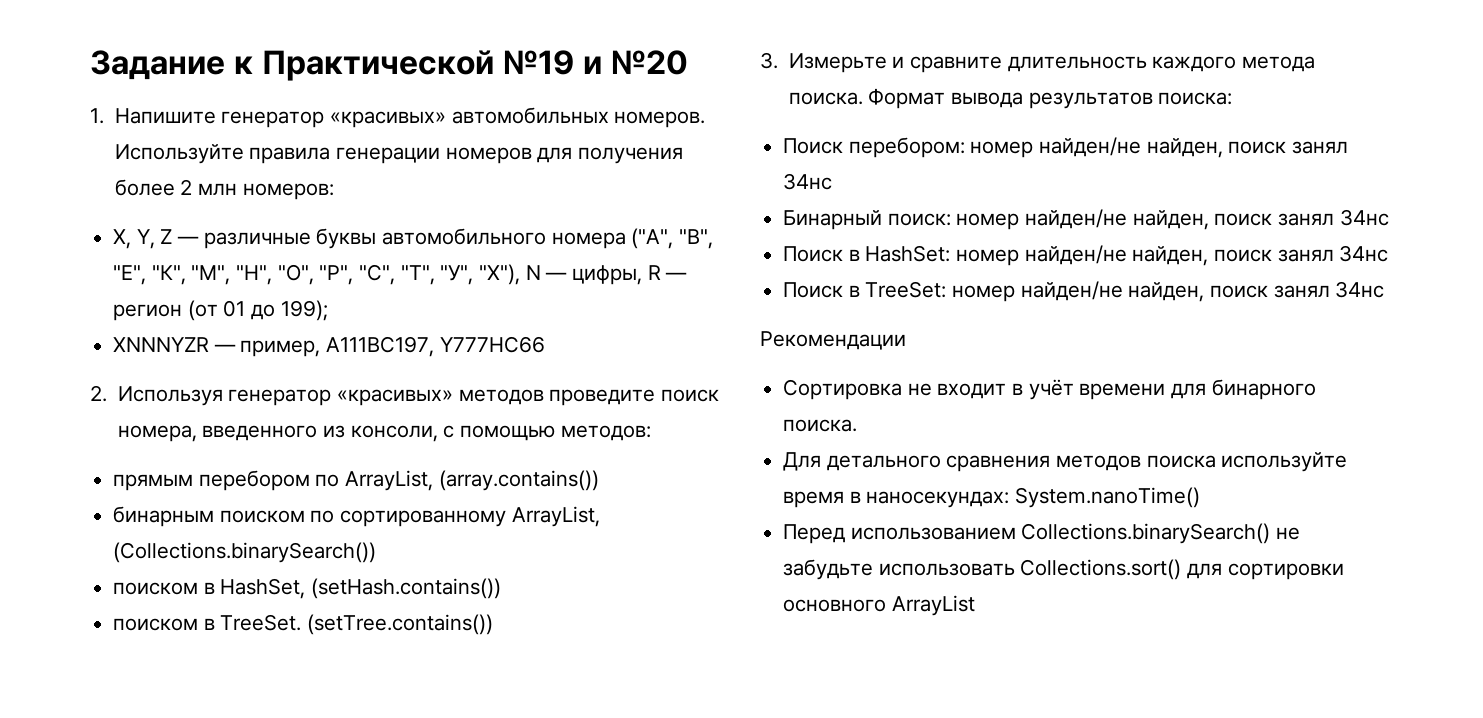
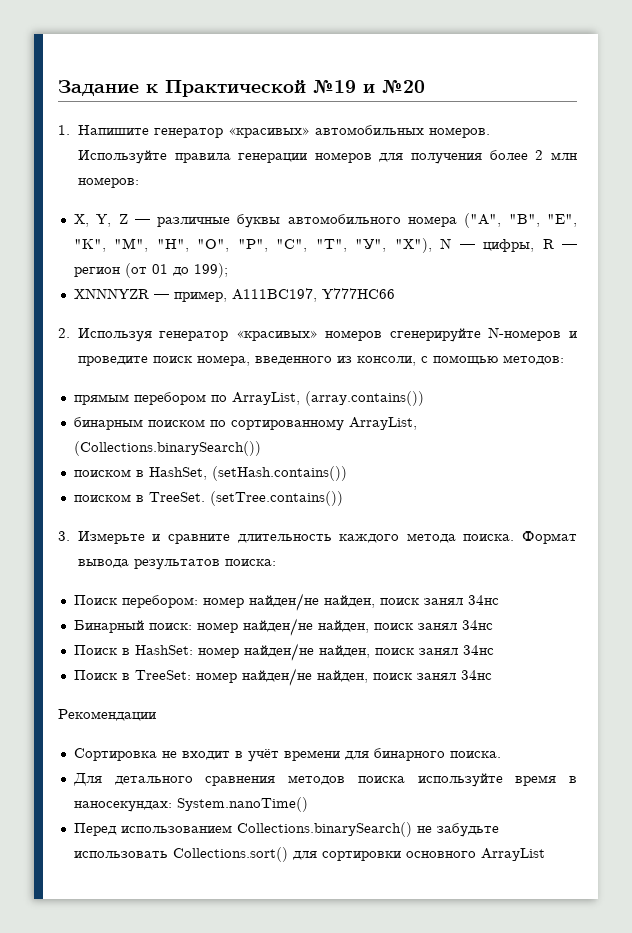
- 2. Используя генератор «красивых» методов проведите поиск номера, введенного из консоли, с помощью методов:
+ 2. Используя генератор «красивых» номеров сгенерируйте N-номеров и проведите поиск номера, введенного из консоли, с помощью методов:

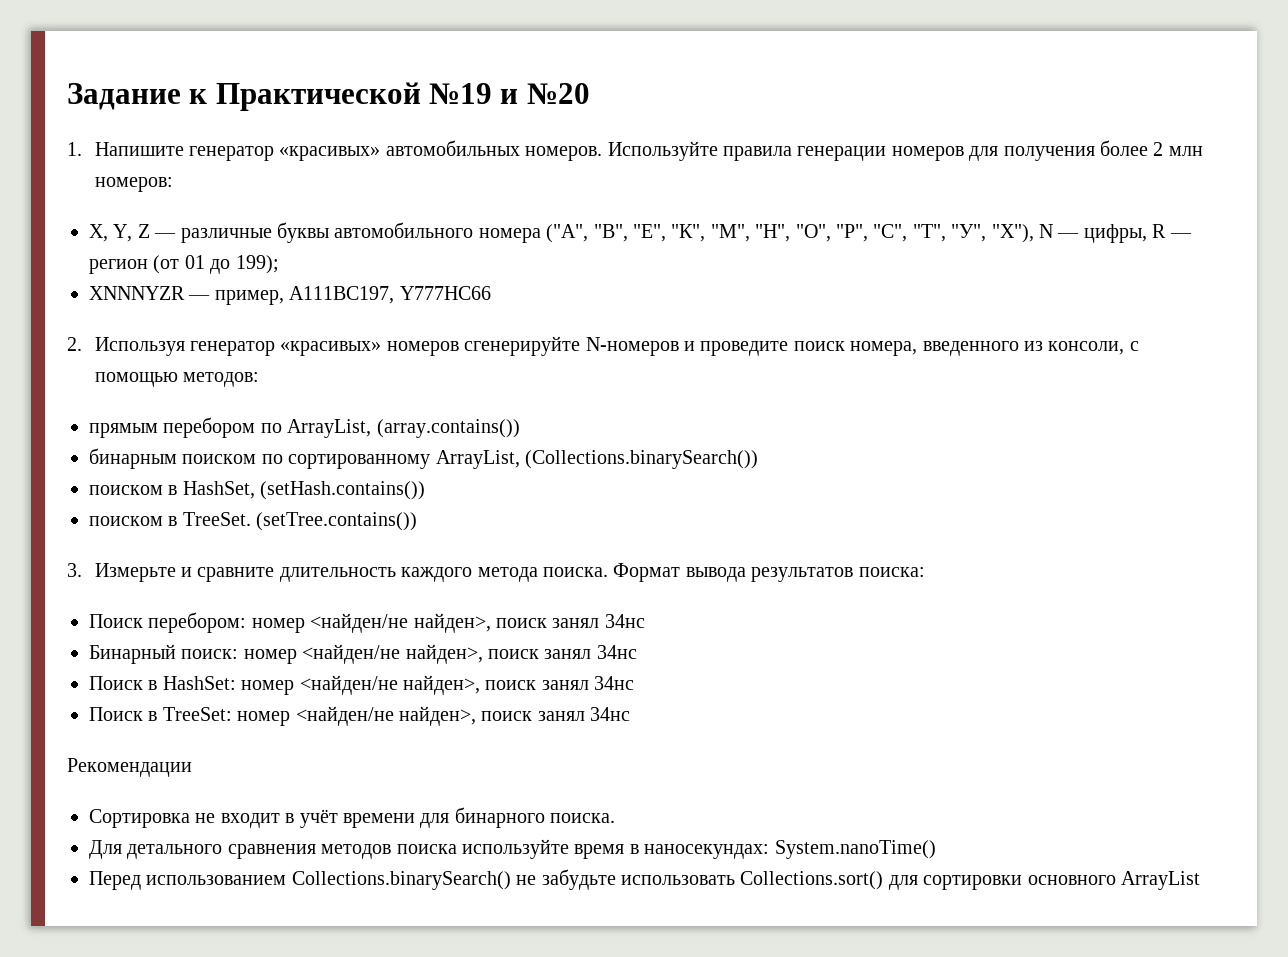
- Поиск перебором: номер найден/не найден, поиск занял 34нс
+ Поиск перебором: номер <найден/не найден>, поиск занял 34нс
- Бинарный поиск: номер найден/не найден, поиск занял 34нс
+ Бинарный поиск: номер <найден/не найден>, поиск занял 34нс
- Поиск в HashSet: номер найден/не найден, поиск занял 34нс
+ Поиск в HashSet: номер <найден/не найден>, поиск занял 34нс
- Поиск в TreeSet: номер найден/не найден, поиск занял 34нс
+ Поиск в TreeSet: номер <найден/не найден>, поиск занял 34нс

